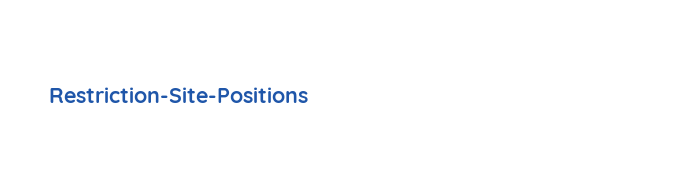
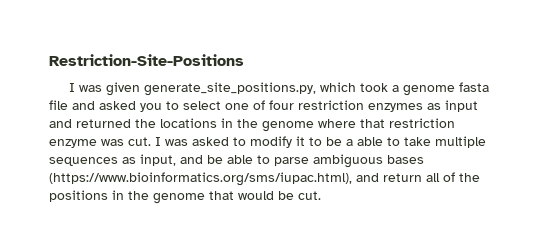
+ I was given generate_site_positions.py, which took a genome fasta file and asked you to select one of four restriction enzymes as input and returned the locations in the genome where that restriction enzyme was cut. I was asked to modify it to be a able to take multiple sequences as input, and be able to parse ambiguous bases (https://www.bioinformatics.org/sms/iupac.html), and return all of the positions in the genome that would be cut.

